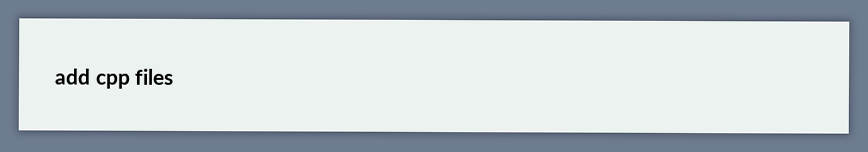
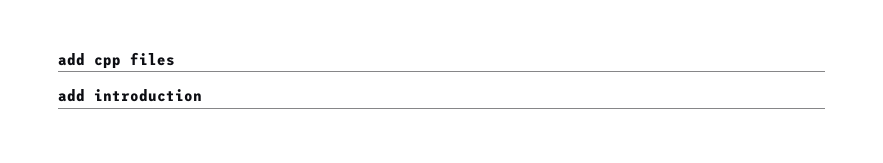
+ add introduction

